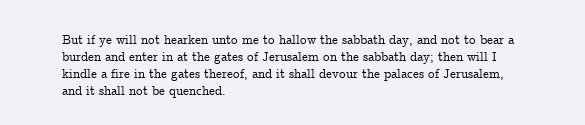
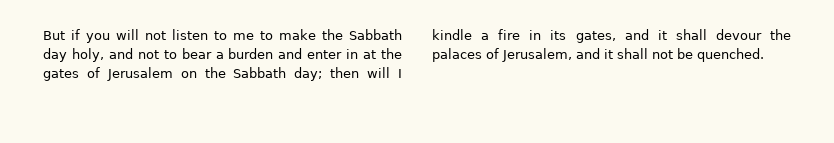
- But if ye will not hearken unto me to hallow the sabbath day, and not to bear a burden and enter in at the gates of Jerusalem on the sabbath day; then will I kindle a fire in the gates thereof, and it shall devour the palaces of Jerusalem, and it shall not be quenched.
+ But if you will not listen to me to make the Sabbath day holy, and not to bear a burden and enter in at the gates of Jerusalem on the Sabbath day; then will I kindle a fire in its gates, and it shall devour the palaces of Jerusalem, and it shall not be quenched.

